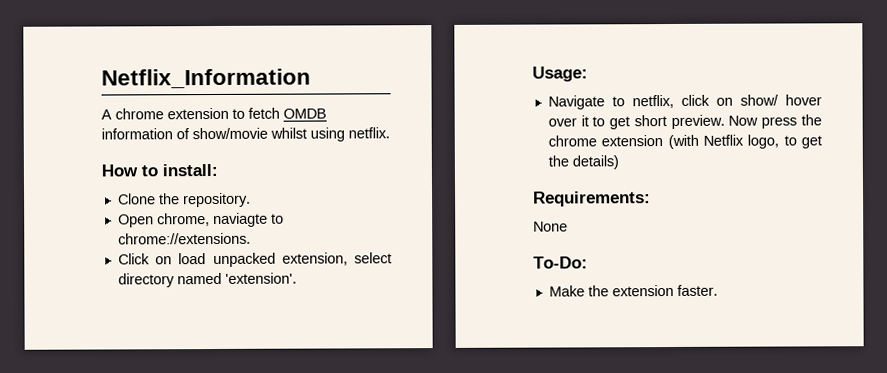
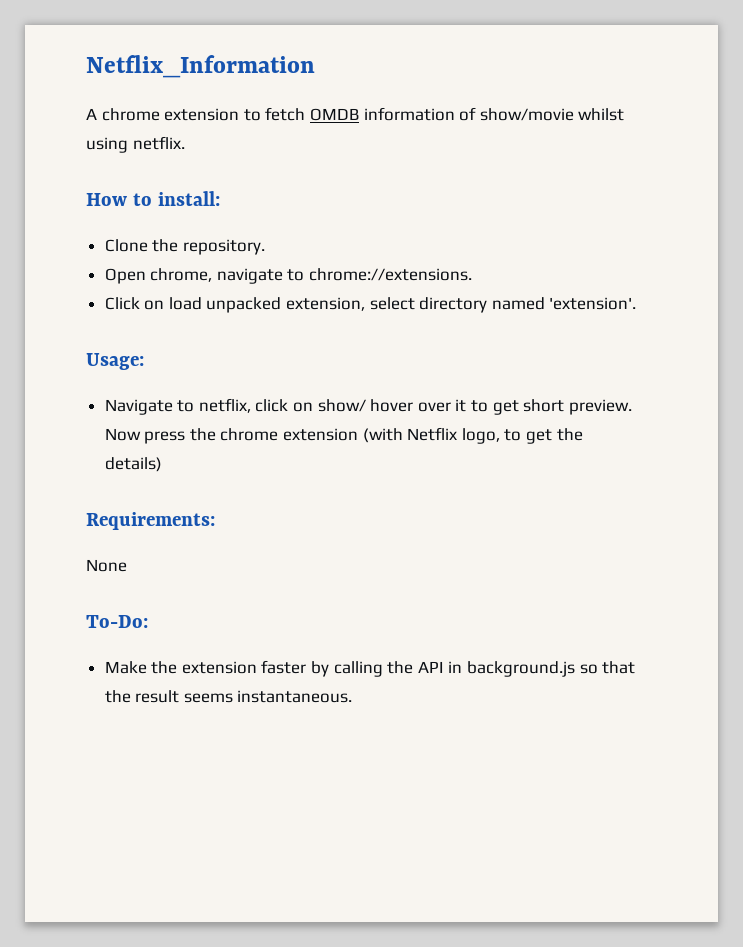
- Open chrome, naviagte to chrome://extensions.
+ Open chrome, navigate to chrome://extensions.
- Make the extension faster.
+ Make the extension faster by calling the API in background.js so that the result seems instantaneous.

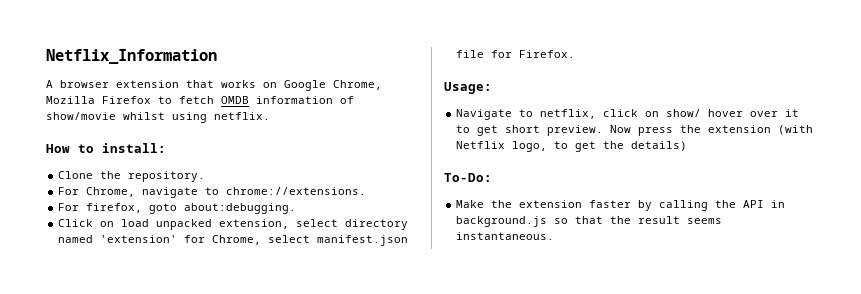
- A chrome extension to fetch OMDB information of show/movie whilst using netflix.
+ A browser extension that works on Google Chrome, Mozilla Firefox to fetch OMDB information of show/movie whilst using netflix.
- Open chrome, navigate to chrome://extensions.
+ For Chrome, navigate to chrome://extensions.
+ For firefox, goto about:debugging.
- Click on load unpacked extension, select directory named 'extension'.
+ Click on load unpacked extension, select directory named 'extension' for Chrome, select manifest.json file for Firefox.
- Now press the chrome extension (with Netflix logo, to get the details)
+ Now press the extension (with Netflix logo, to get the details)
- Requirements:
- None

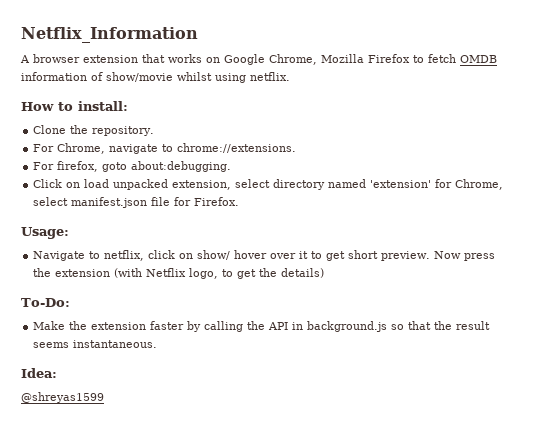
+ Idea:
+ @shreyas1599

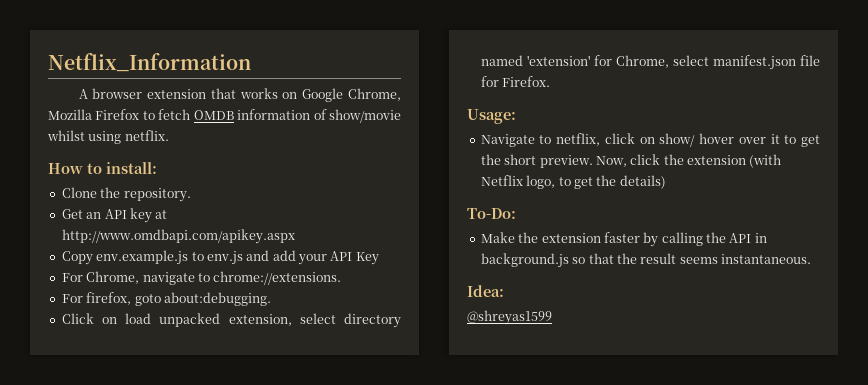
+ Get an API key at http://www.omdbapi.com/apikey.aspx
+ Copy env.example.js to env.js and add your API Key
- Navigate to netflix, click on show/ hover over it to get short preview.
+ Navigate to netflix, click on show/ hover over it to get the short preview.
- Now press the extension (with Netflix logo, to get the details)
+ Now, click the extension (with Netflix logo, to get the details)

